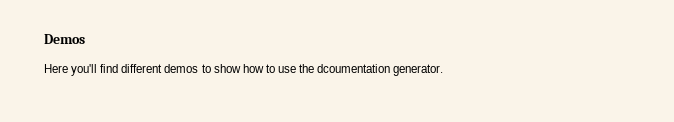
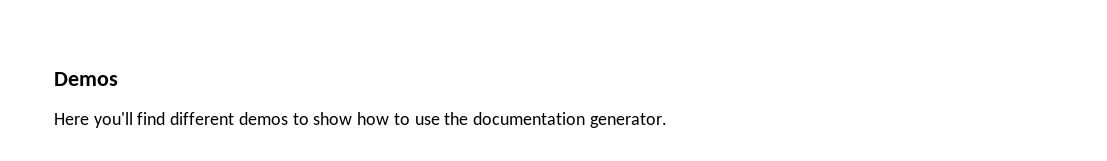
- Here you'll find different demos to show how to use the dcoumentation generator.
+ Here you'll find different demos to show how to use the documentation generator.

